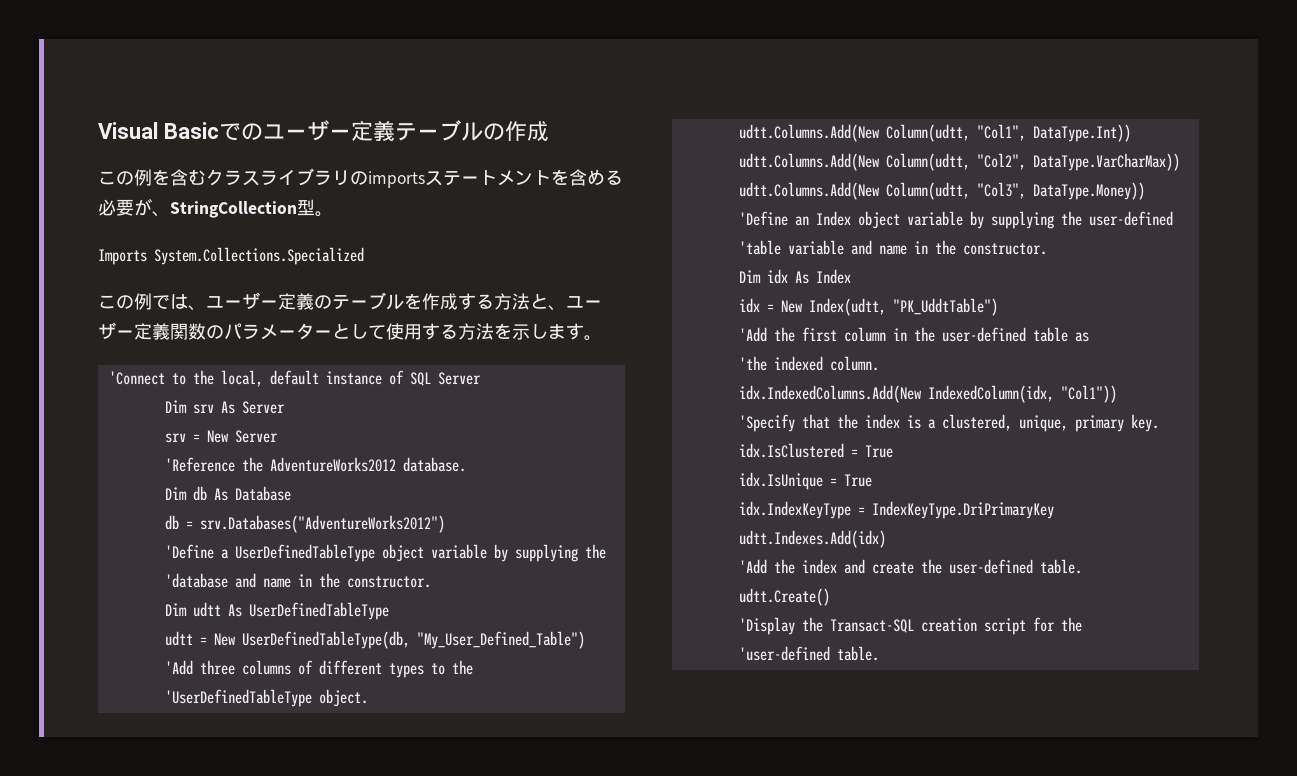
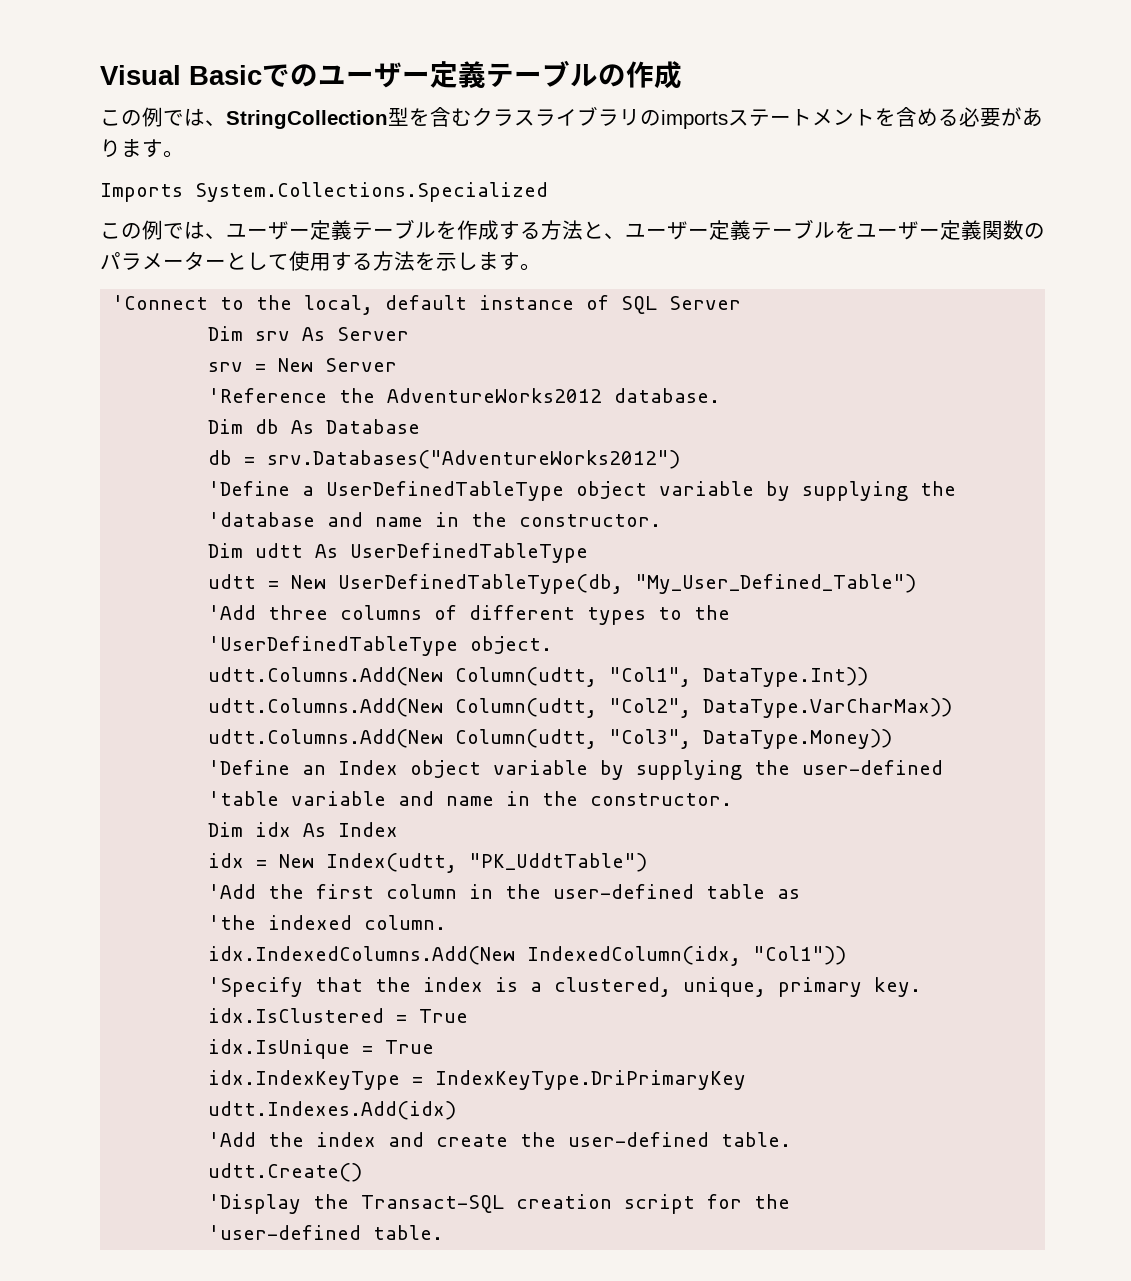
- この例を含むクラスライブラリのimportsステートメントを含める必要が、StringCollection型。
+ この例では、StringCollection型を含むクラスライブラリのimportsステートメントを含める必要があります。
- この例では、ユーザー定義のテーブルを作成する方法と、ユーザー定義関数のパラメーターとして使用する方法を示します。
+ この例では、ユーザー定義テーブルを作成する方法と、ユーザー定義テーブルをユーザー定義関数のパラメーターとして使用する方法を示します。

